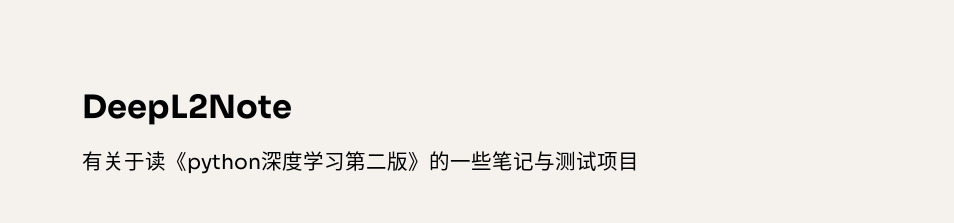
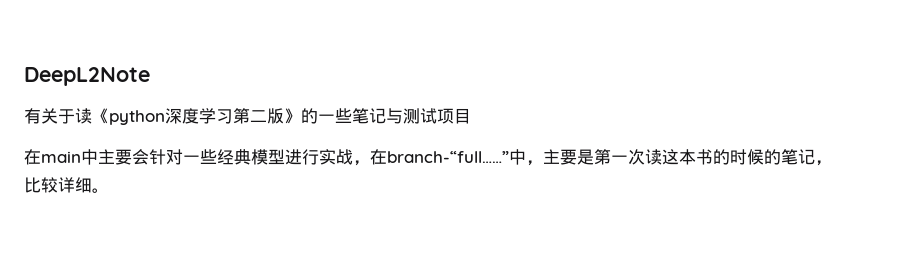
+ 在main中主要会针对一些经典模型进行实战，在branch-“full……”中，主要是第一次读这本书的时候的笔记，比较详细。

